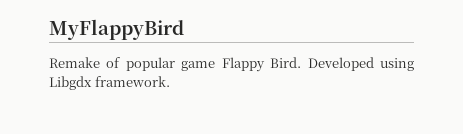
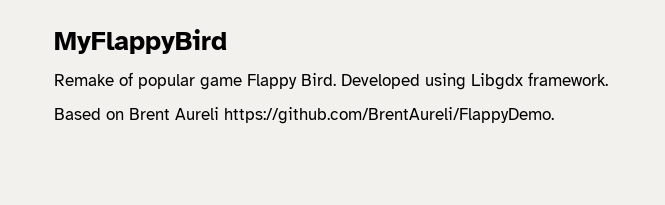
+ Based on Brent Aureli https://github.com/BrentAureli/FlappyDemo.

